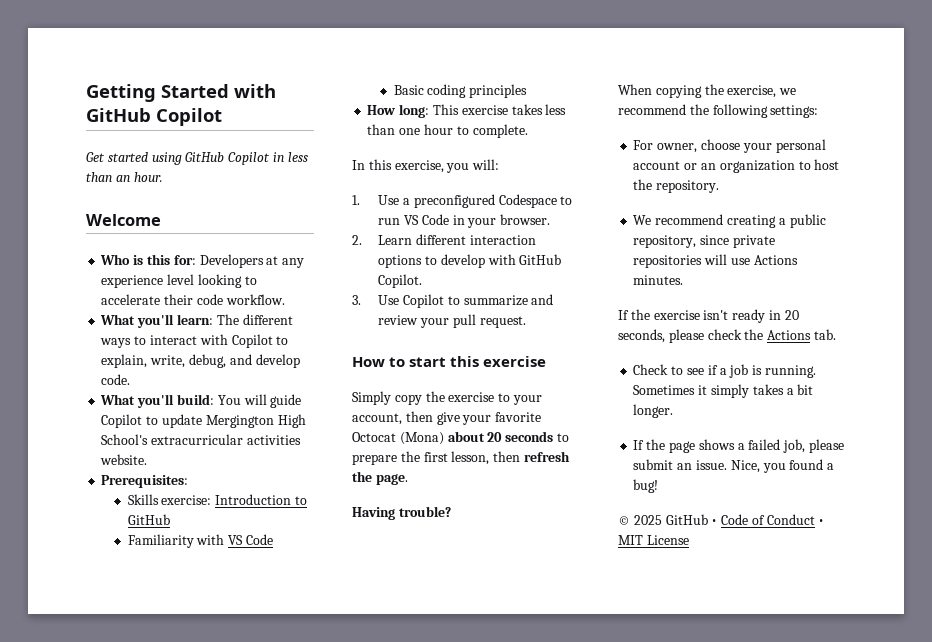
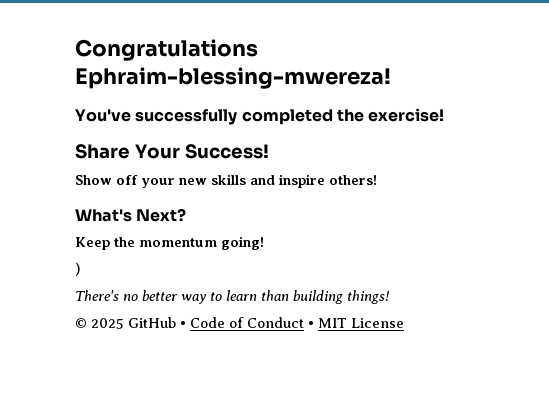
- Getting Started with GitHub Copilot
- Get started using GitHub Copilot in less than an hour.
- Welcome
- Who is this for: Developers at any experience level looking to accelerate their code workflow.
- What you'll learn: The different ways to interact with Copilot to explain, write, debug, and develop code.
- What you'll build: You will guide Copilot to update Mergington High School's extracurricular activities website.
- Prerequisites:
- Skills exercise: Introduction to GitHub
- Familiarity with VS Code
- Basic coding principles
- How long: This exercise takes less than one hour to complete.
- In this exercise, you will:
- 1. Use a preconfigured Codespace to run VS Code in your browser.
- 2. Learn different interaction options to develop with GitHub Copilot.
- 3. Use Copilot to summarize and review your pull request.
- How to start this exercise
- Simply copy the exercise to your account, then give your favorite Octocat (Mona) about 20 seconds to prepare the first lesson, then refresh the page.
- Having trouble?
- When copying the exercise, we recommend the following settings:
- For owner, choose your personal account or an organization to host the repository.
- We recommend creating a public repository, since private repositories will use Actions minutes.
- If the exercise isn't ready in 20 seconds, please check the Actions tab.
- Check to see if a job is running. Sometimes it simply takes a bit longer.
- If the page shows a failed job, please submit an issue. Nice, you found a bug!
+ Congratulations Ephraim-blessing-mwereza!
+ You've successfully completed the exercise!
+ Share Your Success!
+ Show off your new skills and inspire others!
+ What's Next?
+ Keep the momentum going!
+ )
+ There's no better way to learn than building things!

